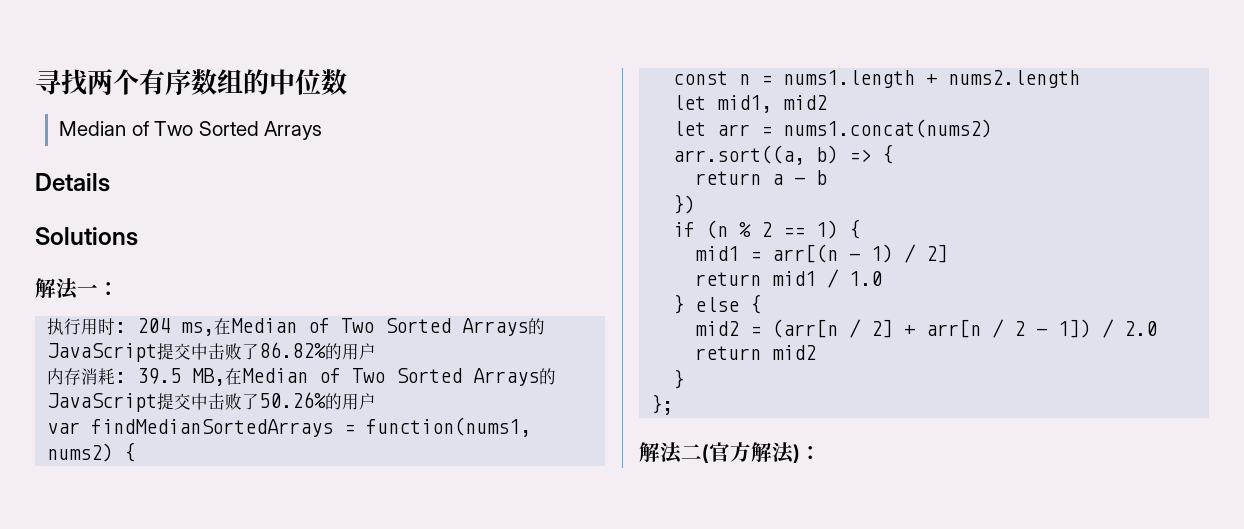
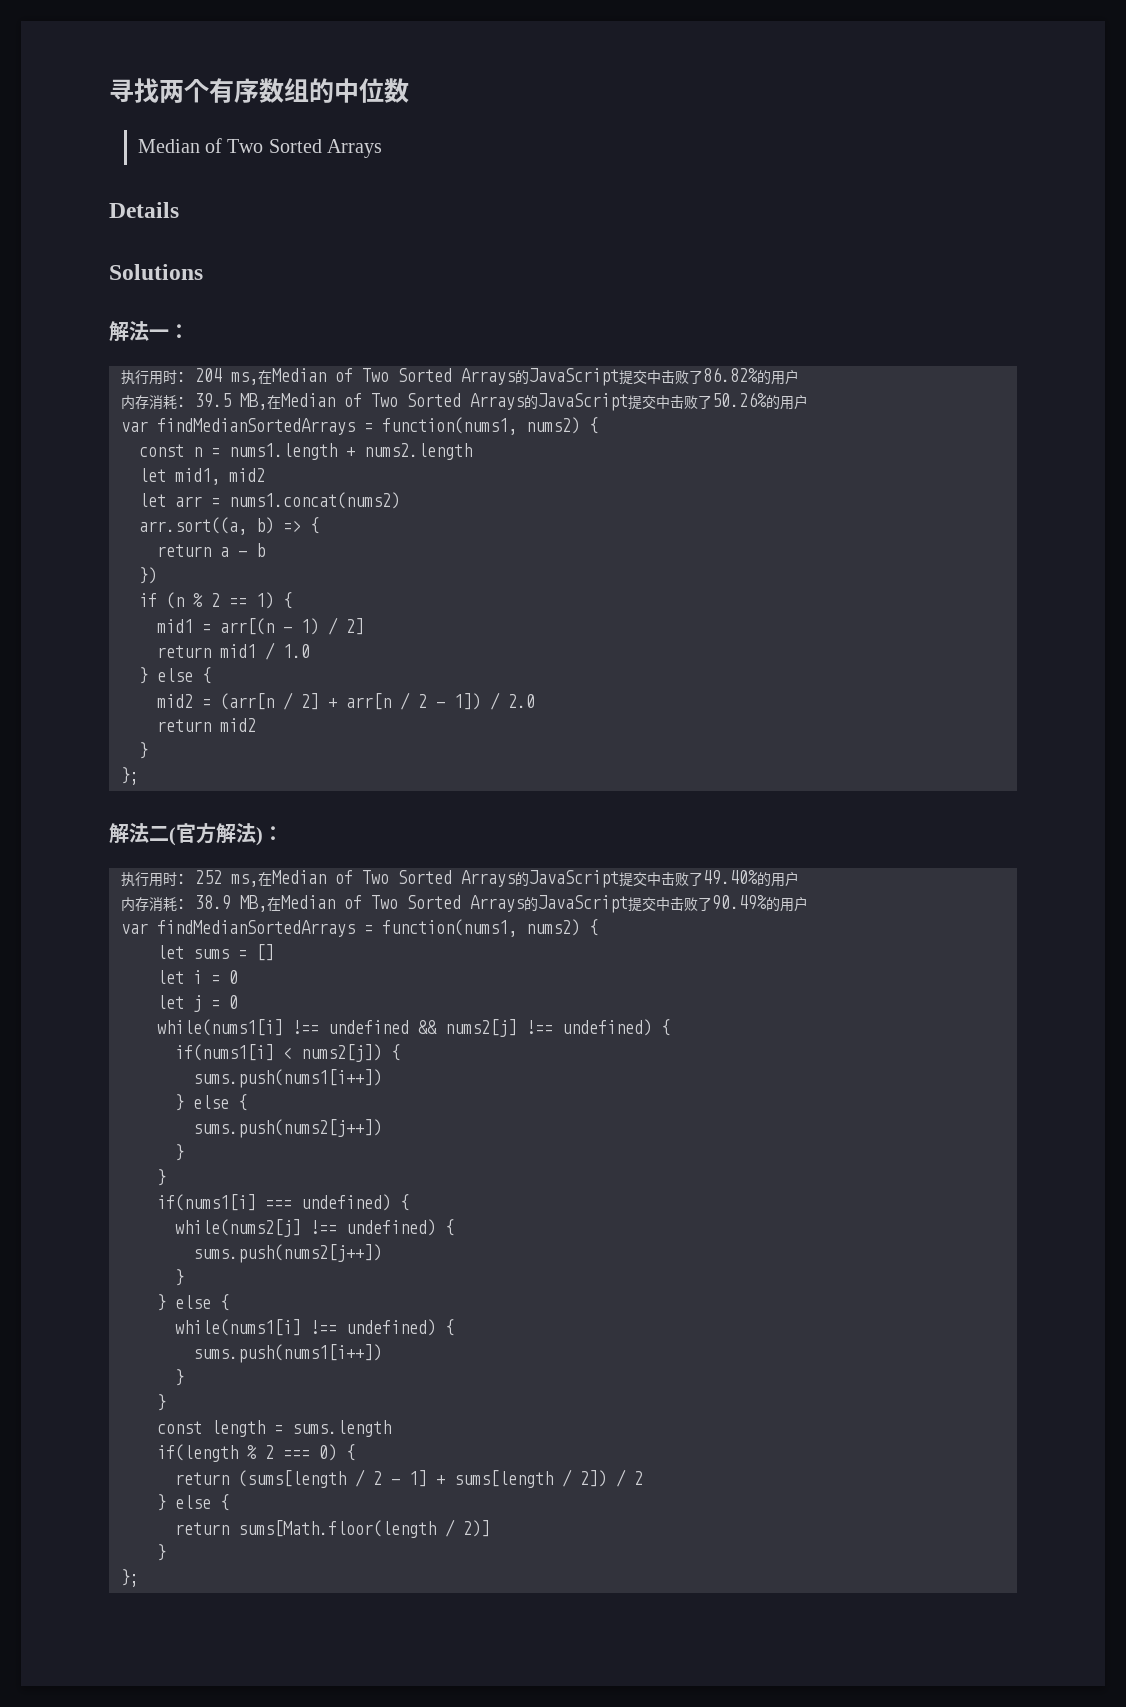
+ 执行用时: 252 ms,在Median of Two Sorted Arrays的JavaScript提交中击败了49.40%的用户
+ 内存消耗: 38.9 MB,在Median of Two Sorted Arrays的JavaScript提交中击败了90.49%的用户
+ var findMedianSortedArrays = function(nums1, nums2) {
+ let sums = []
+ let i = 0
+ let j = 0
+ while(nums1[i] !== undefined && nums2[j] !== undefined) {
+ if(nums1[i] < nums2[j]) {
+ sums.push(nums1[i++])
+ } else {
+ sums.push(nums2[j++])
+ }
+ }
+ if(nums1[i] === undefined) {
+ while(nums2[j] !== undefined) {
+ sums.push(nums2[j++])
+ }
+ } else {
+ while(nums1[i] !== undefined) {
+ sums.push(nums1[i++])
+ }
+ }
+ const length = sums.length
+ if(length % 2 === 0) {
+ return (sums[length / 2 - 1] + sums[length / 2]) / 2
+ } else {
+ return sums[Math.floor(length / 2)]
+ }
+ };

